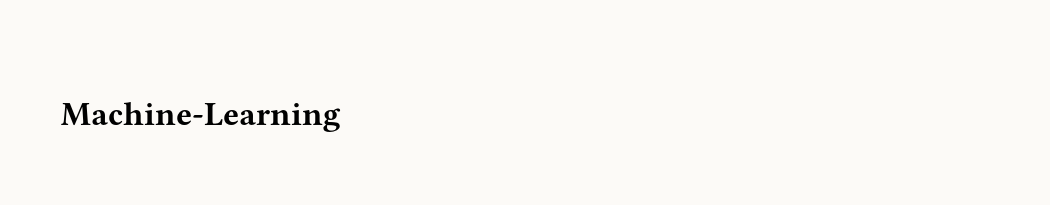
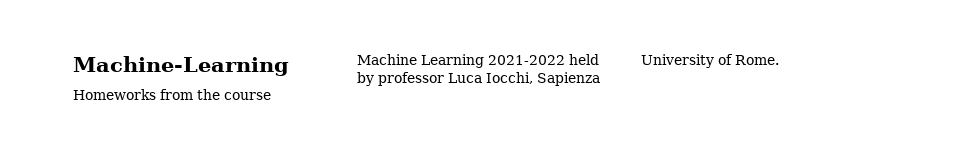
+ Homeworks from the course Machine Learning 2021-2022 held by professor Luca Iocchi, Sapienza University of Rome.

